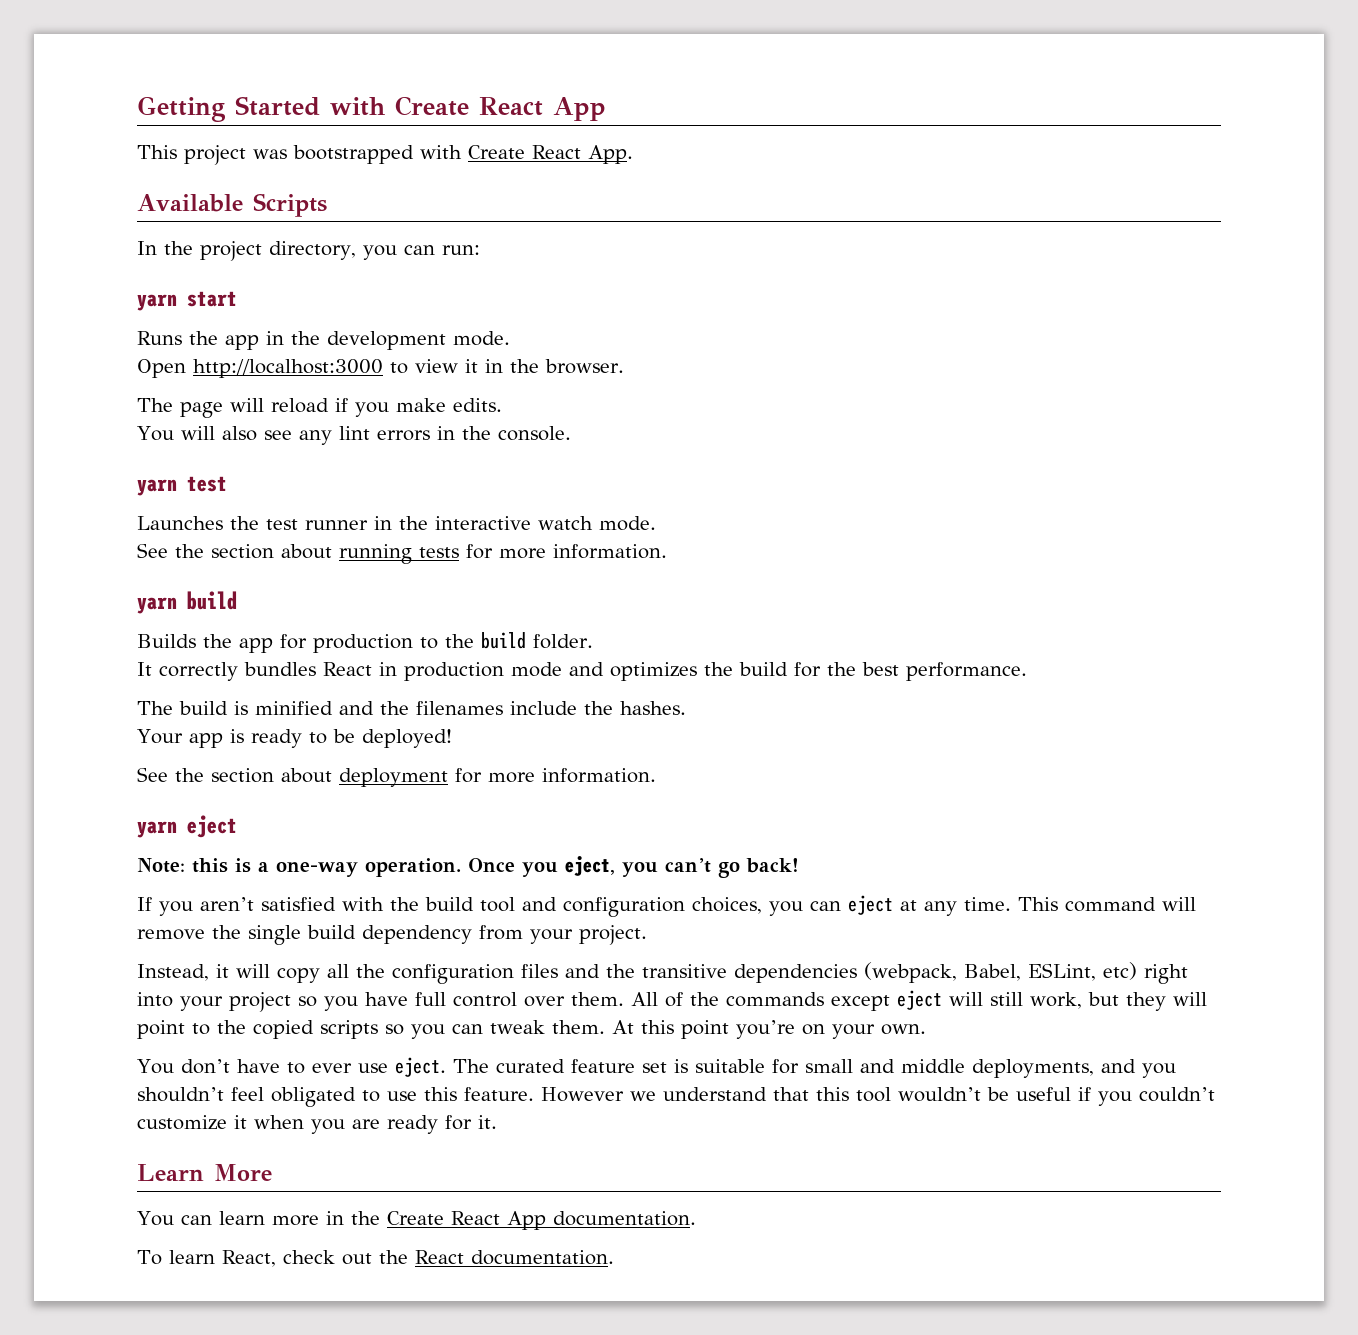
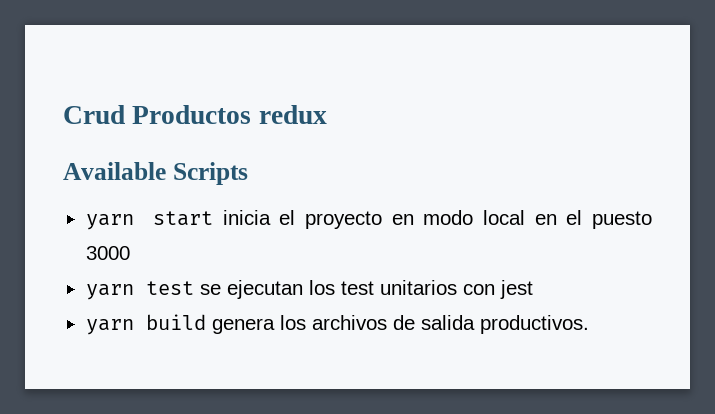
- Getting Started with Create React App
- This project was bootstrapped with Create React App.
+ Crud Productos redux
  Available Scripts
- In the project directory, you can run:
- yarn start
- Runs the app in the development mode.
- Open http://localhost:3000 to view it in the browser.
- The page will reload if you make edits.
- You will also see any lint errors in the console.
- yarn test
- Launches the test runner in the interactive watch mode.
- See the section about running tests for more information.
- yarn build
- Builds the app for production to the build folder.
- It correctly bundles React in production mode and optimizes the build for the best performance.
- The build is minified and the filenames include the hashes.
- Your app is ready to be deployed!
- See the section about deployment for more information.
- yarn eject
- Note: this is a one-way operation. Once you eject, you can’t go back!
- If you aren’t satisfied with the build tool and configuration choices, you can eject at any time. This command will remove the single build dependency from your project.
- Instead, it will copy all the configuration files and the transitive dependencies (webpack, Babel, ESLint, etc) right into your project so you have full control over them. All of the commands except eject will still work, but they will point to the copied scripts so you can tweak them. At this point you’re on your own.
- You don’t have to ever use eject. The curated feature set is suitable for small and middle deployments, and you shouldn’t feel obligated to use this feature. However we understand that this tool wouldn’t be useful if you couldn’t customize it when you are ready for it.
- Learn More
- You can learn more in the Create React App documentation.
- To learn React, check out the React documentation.
+ yarn start inicia el proyecto en modo local en el puesto 3000
+ yarn test se ejecutan los test unitarios con jest
+ yarn build genera los archivos de salida productivos.

